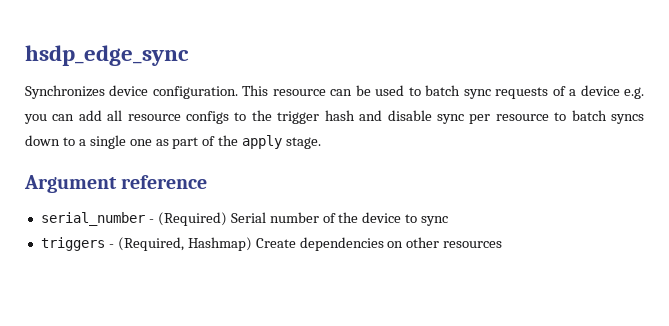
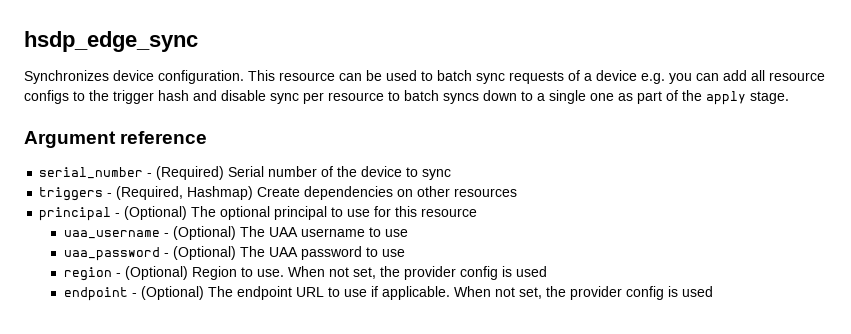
+ principal - (Optional) The optional principal to use for this resource
+ uaa_username - (Optional) The UAA username to use
+ uaa_password - (Optional) The UAA password to use
+ region - (Optional) Region to use. When not set, the provider config is used
+ endpoint - (Optional) The endpoint URL to use if applicable. When not set, the provider config is used

